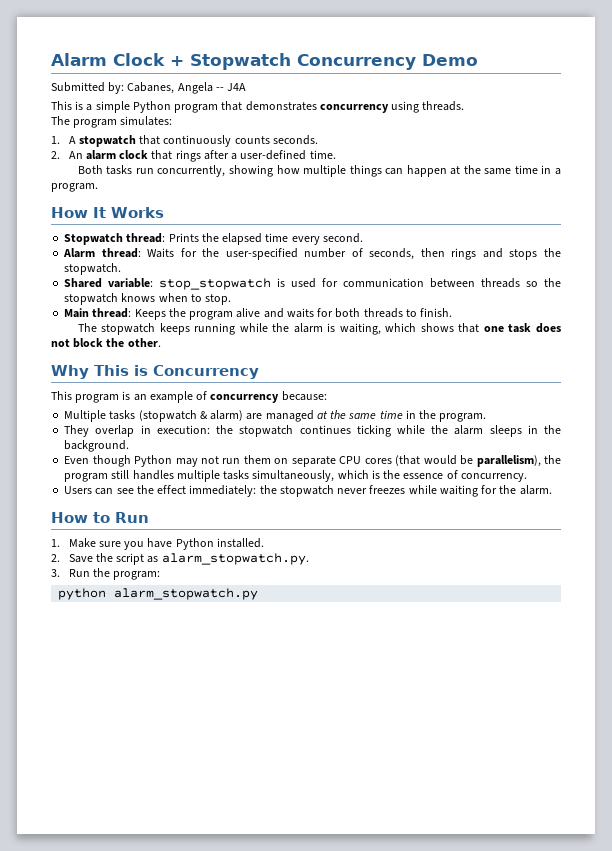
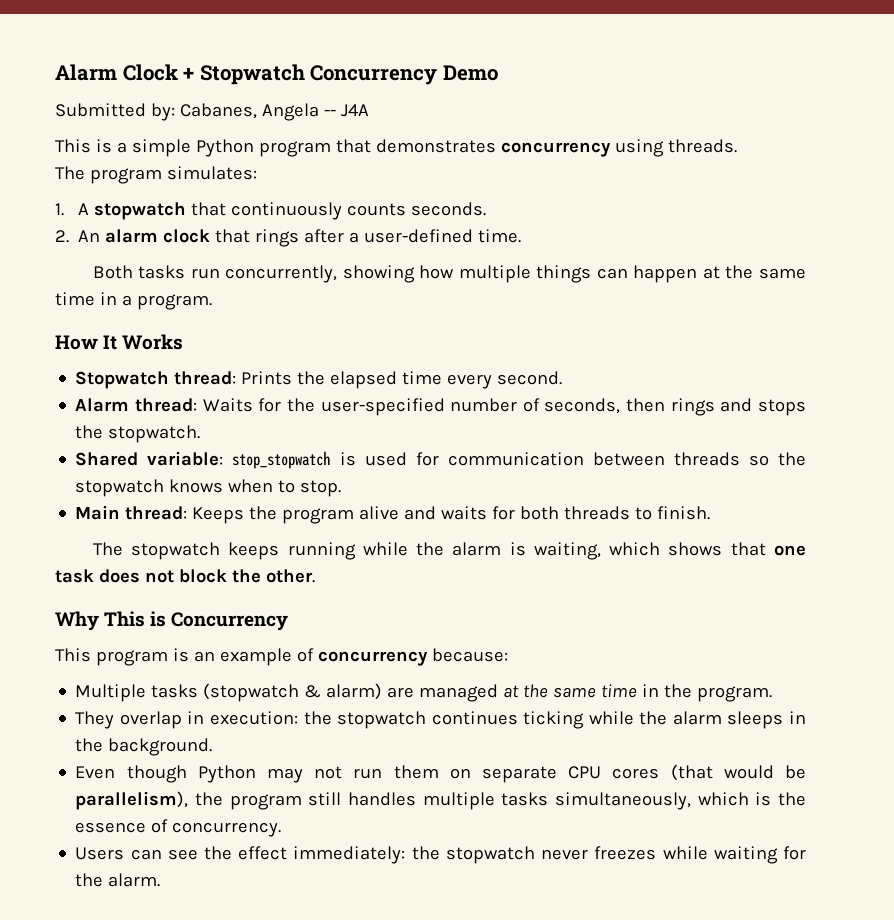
- How to Run
- 1. Make sure you have Python installed.
- 2. Save the script as alarm_stopwatch.py.
- 3. Run the program:
- python alarm_stopwatch.py

